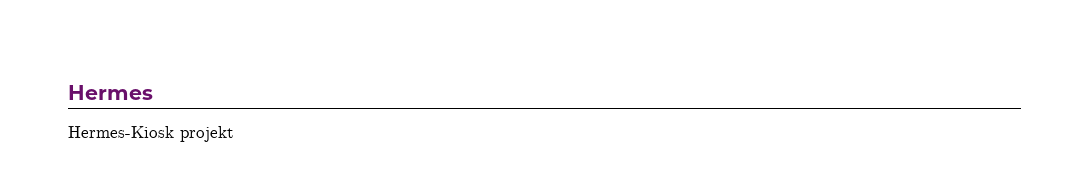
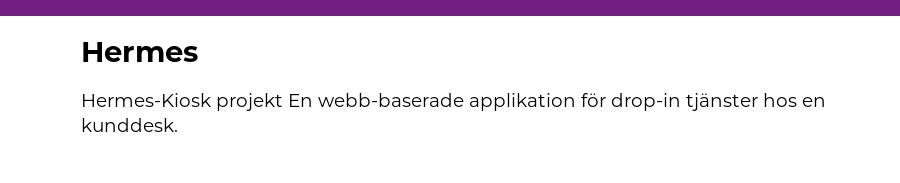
- Hermes-Kiosk projekt
+ Hermes-Kiosk projekt En webb-baserade applikation för drop-in tjänster hos en kunddesk.

